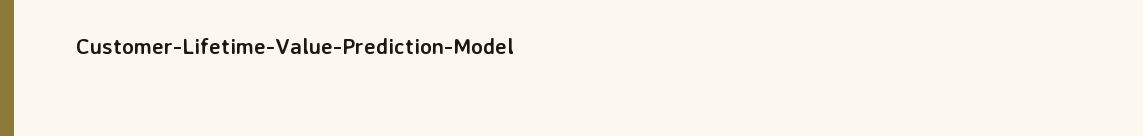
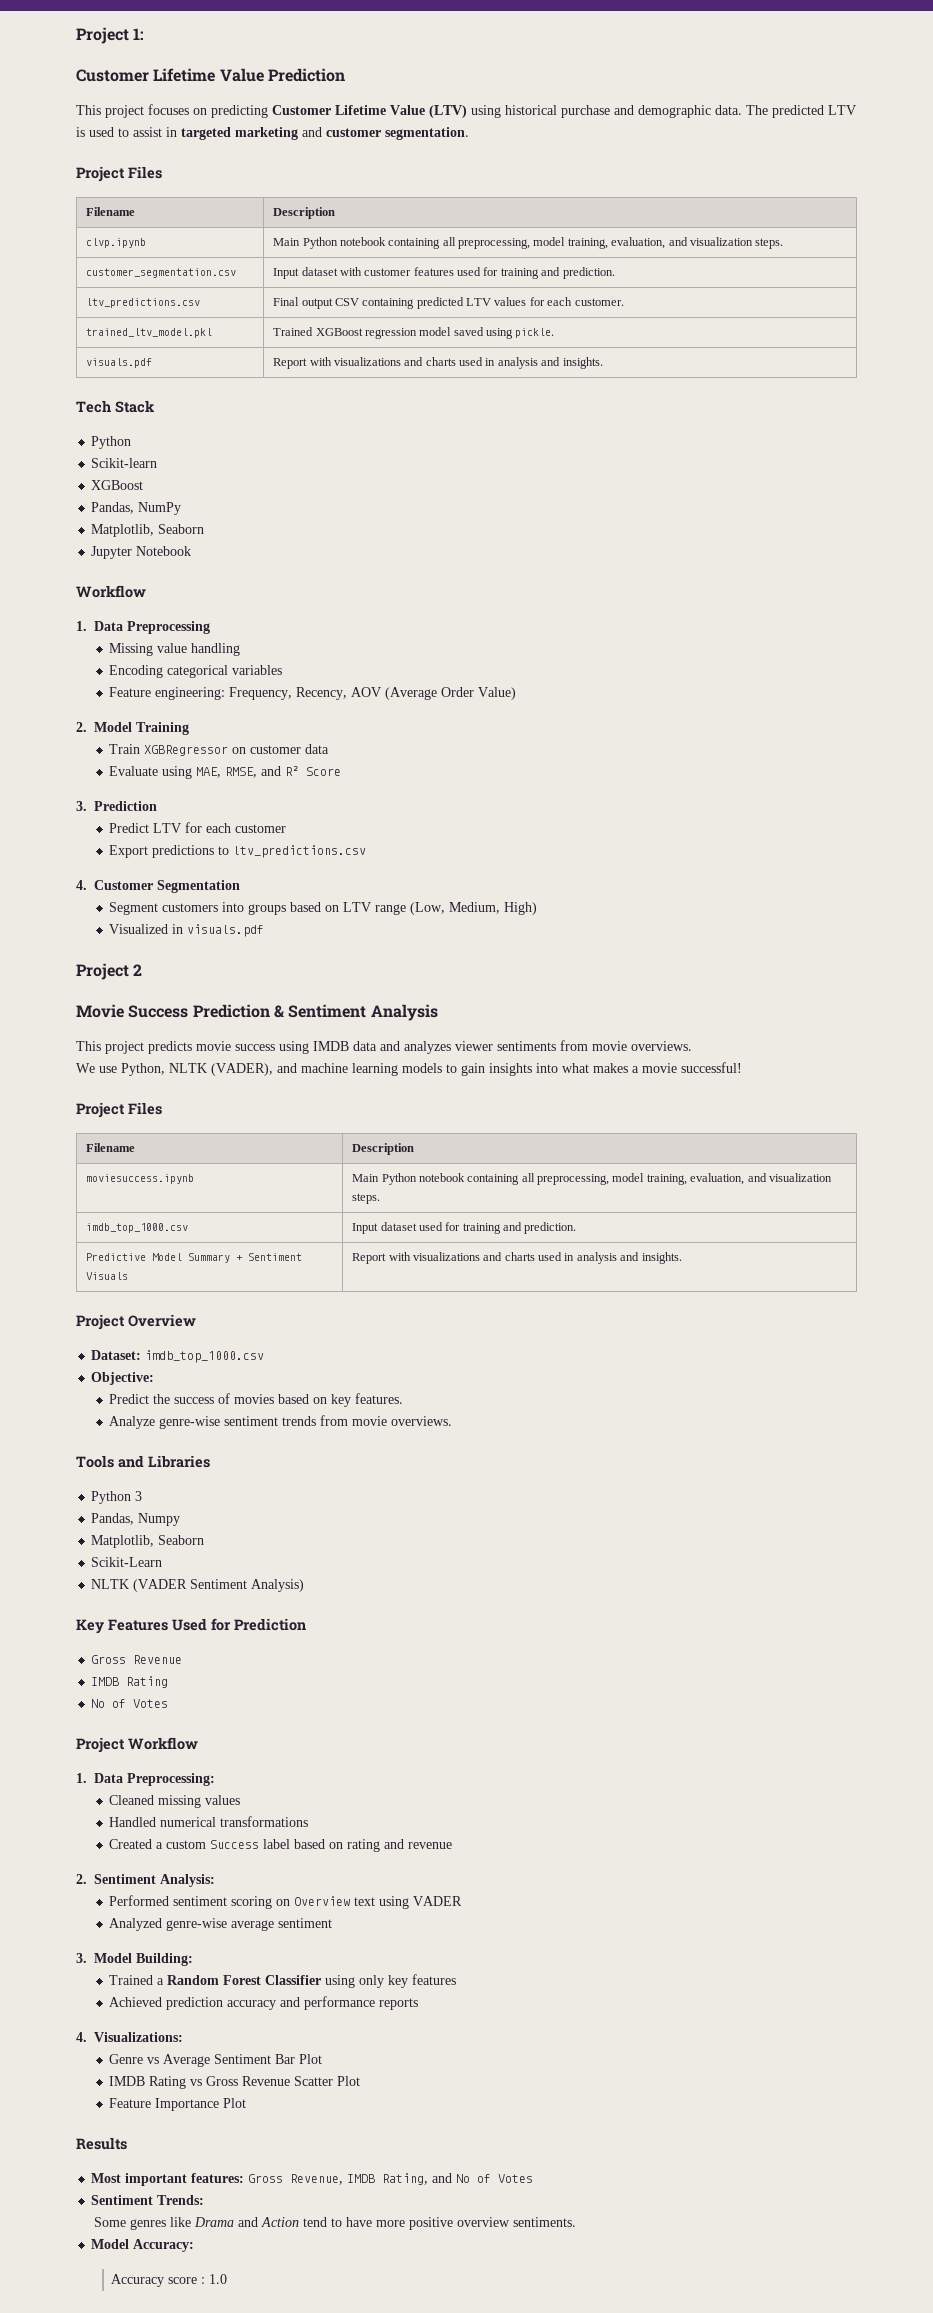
- Customer-Lifetime-Value-Prediction-Model
+ Project 1:
+ Customer Lifetime Value Prediction
+ This project focuses on predicting Customer Lifetime Value (LTV) using historical purchase and demographic data. The predicted LTV is used to assist in targeted marketing and customer segmentation.
+ Project Files
+ Filename | Description
+ clvp.ipynb | Main Python notebook containing all preprocessing, model training, evaluation, and visualization steps.
+ customer_segmentation.csv | Input dataset with customer features used for training and prediction.
+ ltv_predictions.csv | Final output CSV containing predicted LTV values for each customer.
+ trained_ltv_model.pkl | Trained XGBoost regression model saved using pickle.
+ visuals.pdf | Report with visualizations and charts used in analysis and insights.
+ Tech Stack
+ Python
+ Scikit-learn
+ XGBoost
+ Pandas, NumPy
+ Matplotlib, Seaborn
+ Jupyter Notebook
+ Workflow
+ 1. Data Preprocessing
+ Missing value handling
+ Encoding categorical variables
+ Feature engineering: Frequency, Recency, AOV (Average Order Value)
+ 2. Model Training
+ Train XGBRegressor on customer data
+ Evaluate using MAE, RMSE, and R² Score
+ 3. Prediction
+ Predict LTV for each customer
+ Export predictions to ltv_predictions.csv
+ 4. Customer Segmentation
+ Segment customers into groups based on LTV range (Low, Medium, High)
+ Visualized in visuals.pdf
+ Project 2
+ Movie Success Prediction & Sentiment Analysis
+ This project predicts movie success using IMDB data and analyzes viewer sentiments from movie overviews.
+ We use Python, NLTK (VADER), and machine learning models to gain insights into what makes a movie successful!
+ Project Files
+ Filename | Description
+ moviesuccess.ipynb | Main Python notebook containing all preprocessing, model training, evaluation, and visualization steps.
+ imdb_top_1000.csv | Input dataset used for training and prediction.
+ Predictive Model Summary + Sentiment Visuals | Report with visualizations and charts used in analysis and insights.
+ Project Overview
+ Dataset: imdb_top_1000.csv
+ Objective:
+ Predict the success of movies based on key features.
+ Analyze genre-wise sentiment trends from movie overviews.
+ Tools and Libraries
+ Python 3
+ Pandas, Numpy
+ Matplotlib, Seaborn
+ Scikit-Learn
+ NLTK (VADER Sentiment Analysis)
+ Key Features Used for Prediction
+ Gross Revenue
+ IMDB Rating
+ No of Votes
+ Project Workflow
+ 1. Data Preprocessing:
+ Cleaned missing values
+ Handled numerical transformations
+ Created a custom Success label based on rating and revenue
+ 2. Sentiment Analysis:
+ Performed sentiment scoring on Overview text using VADER
+ Analyzed genre-wise average sentiment
+ 3. Model Building:
+ Trained a Random Forest Classifier using only key features
+ Achieved prediction accuracy and performance reports
+ 4. Visualizations:
+ Genre vs Average Sentiment Bar Plot
+ IMDB Rating vs Gross Revenue Scatter Plot
+ Feature Importance Plot
+ Results
+ Most important features: Gross Revenue, IMDB Rating, and No of Votes
+ Sentiment Trends:
+ Some genres like Drama and Action tend to have more positive overview sentiments.
+ Model Accuracy:
+ Accuracy score : 1.0

